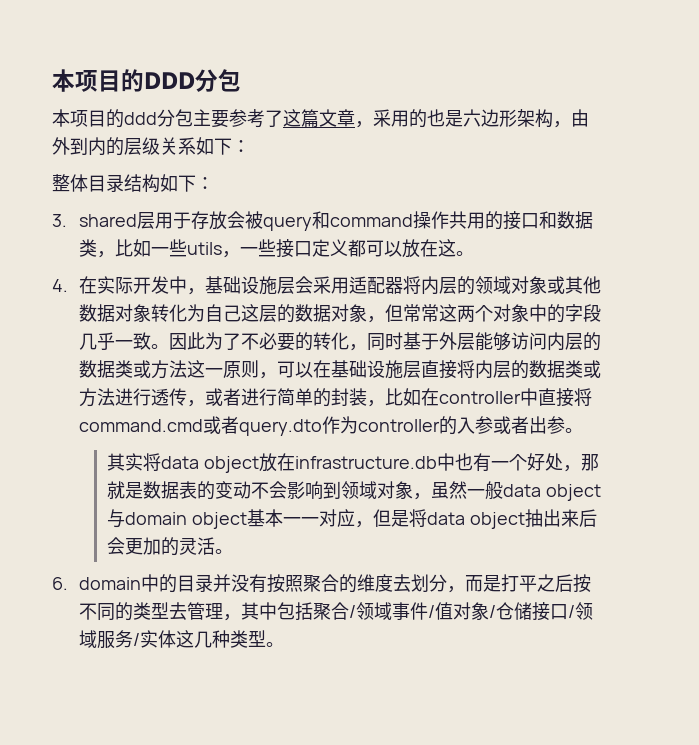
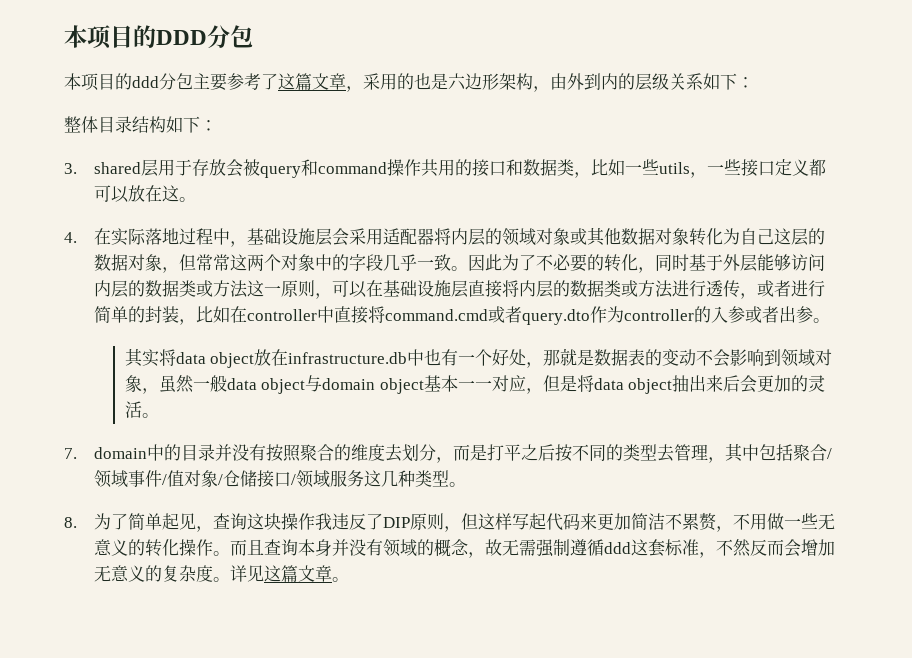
- 4.在实际开发中，基础设施层会采用适配器将内层的领域对象或其他数据对象转化为自己这层的数据对象，但常常这两个对象中的字段几乎一致。
+ 4.在实际落地过程中，基础设施层会采用适配器将内层的领域对象或其他数据对象转化为自己这层的数据对象，但常常这两个对象中的字段几乎一致。
- 6. domain中的目录并没有按照聚合的维度去划分，而是打平之后按不同的类型去管理，其中包括聚合/领域事件/值对象/仓储接口/领域服务/实体这几种类型。
+ 7. domain中的目录并没有按照聚合的维度去划分，而是打平之后按不同的类型去管理，其中包括聚合/领域事件/值对象/仓储接口/领域服务这几种类型。
+ 8.为了简单起见，查询这块操作我违反了DIP原则，但这样写起代码来更加简洁不累赘，不用做一些无意义的转化操作。而且查询本身并没有领域的概念，故无需强制遵循ddd这套标准，不然反而会增加无意义的复杂度。详见这篇文章。

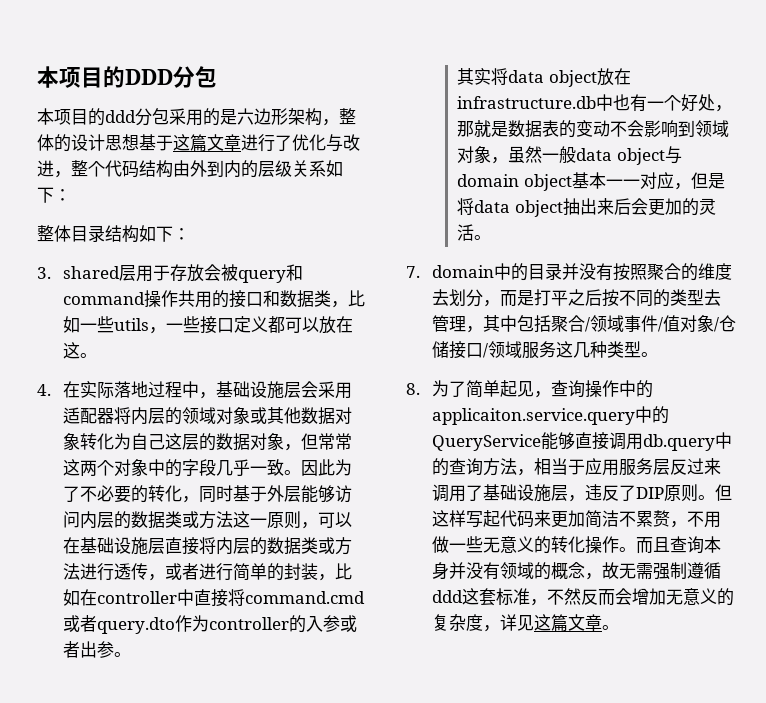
- 本项目的ddd分包主要参考了这篇文章，采用的也是六边形架构，由外到内的层级关系如下：
+ 本项目的ddd分包采用的是六边形架构，整体的设计思想基于这篇文章进行了优化与改进，整个代码结构由外到内的层级关系如下：
- 8.为了简单起见，查询这块操作我违反了DIP原则，但这样写起代码来更加简洁不累赘，不用做一些无意义的转化操作。
+ 8.为了简单起见，查询操作中的applicaiton.service.query中的QueryService能够直接调用db.query中的查询方法，相当于应用服务层反过来调用了基础设施层，违反了DIP原则。但这样写起代码来更加简洁不累赘，不用做一些无意义的转化操作。
- 而且查询本身并没有领域的概念，故无需强制遵循ddd这套标准，不然反而会增加无意义的复杂度。详见这篇文章。
+ 而且查询本身并没有领域的概念，故无需强制遵循ddd这套标准，不然反而会增加无意义的复杂度，详见这篇文章。

